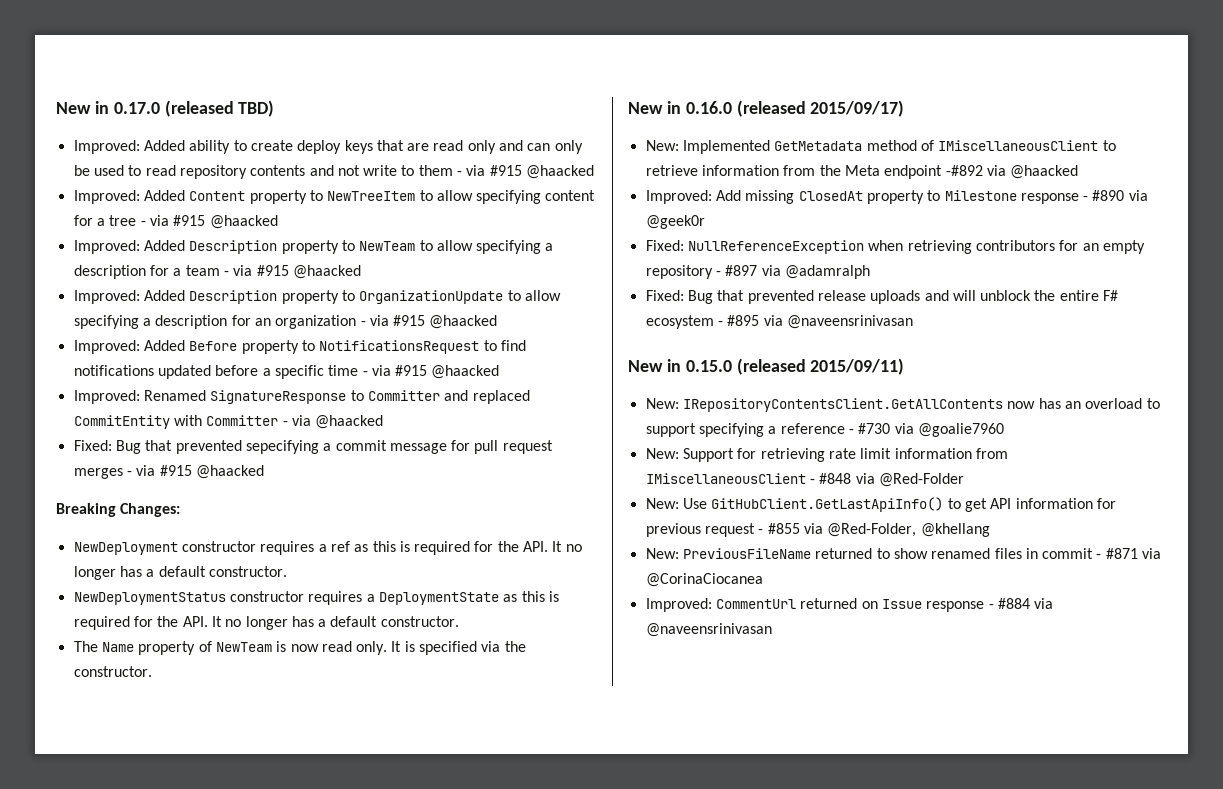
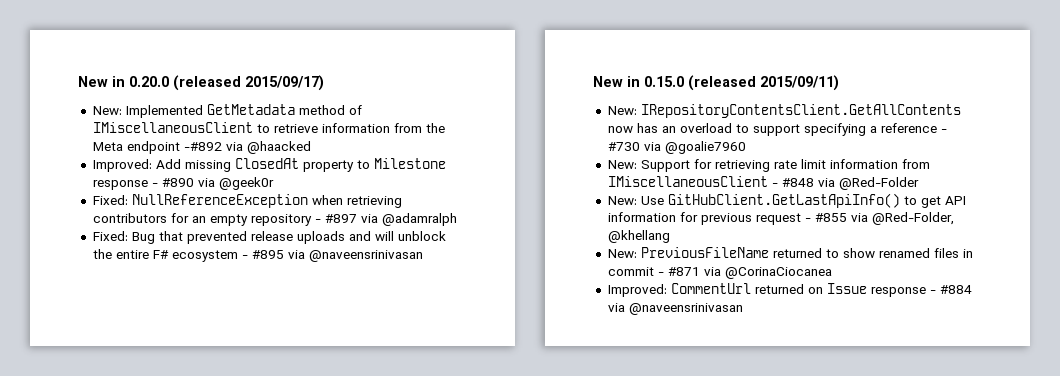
- New in 0.17.0 (released TBD)
- Improved: Added ability to create deploy keys that are read only and can only be used to read repository contents and not write to them - via #915 @haacked
- Improved: Added Content property to NewTreeItem to allow specifying content for a tree - via #915 @haacked
- Improved: Added Description property to NewTeam to allow specifying a description for a team - via #915 @haacked
- Improved: Added Description property to OrganizationUpdate to allow specifying a description for an organization - via #915 @haacked
- Improved: Added Before property to NotificationsRequest to find notifications updated before a specific time - via #915 @haacked
- Improved: Renamed SignatureResponse to Committer and replaced CommitEntity with Committer - via @haacked
- Fixed: Bug that prevented sepecifying a commit message for pull request merges - via #915 @haacked
- Breaking Changes:
- NewDeployment constructor requires a ref as this is required for the API. It no longer has a default constructor.
- NewDeploymentStatus constructor requires a DeploymentState as this is required for the API. It no longer has a default constructor.
- The Name property of NewTeam is now read only. It is specified via the constructor.
- New in 0.16.0 (released 2015/09/17)
+ New in 0.20.0 (released 2015/09/17)

